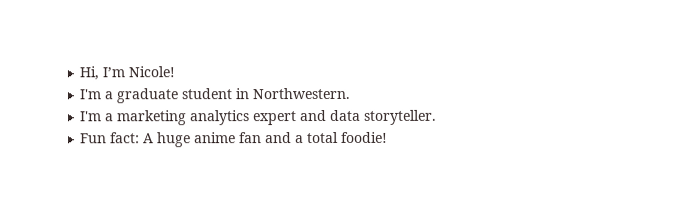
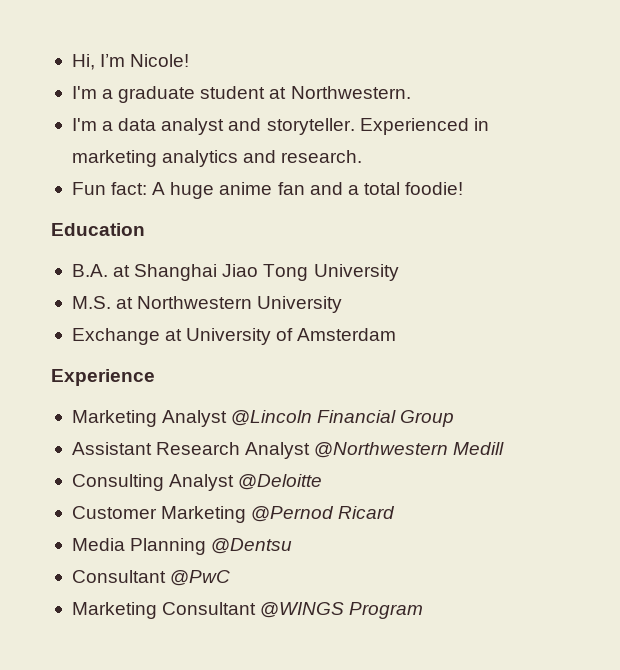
- I'm a graduate student in Northwestern.
+ I'm a graduate student at Northwestern.
- I'm a marketing analytics expert and data storyteller.
+ I'm a data analyst and storyteller. Experienced in marketing analytics and research.
+ Education
+ B.A. at Shanghai Jiao Tong University
+ M.S. at Northwestern University
+ Exchange at University of Amsterdam
+ Experience
+ Marketing Analyst @Lincoln Financial Group
+ Assistant Research Analyst @Northwestern Medill
+ Consulting Analyst @Deloitte
+ Customer Marketing @Pernod Ricard
+ Media Planning @Dentsu
+ Consultant @PwC
+ Marketing Consultant @WINGS Program

